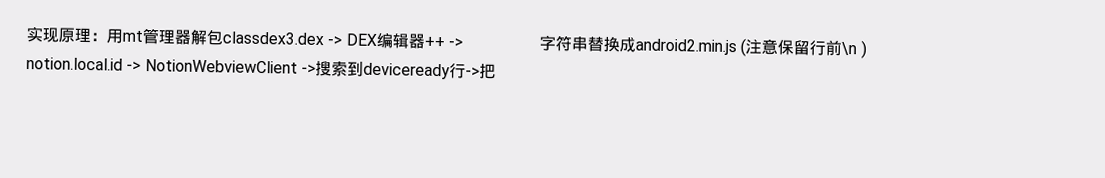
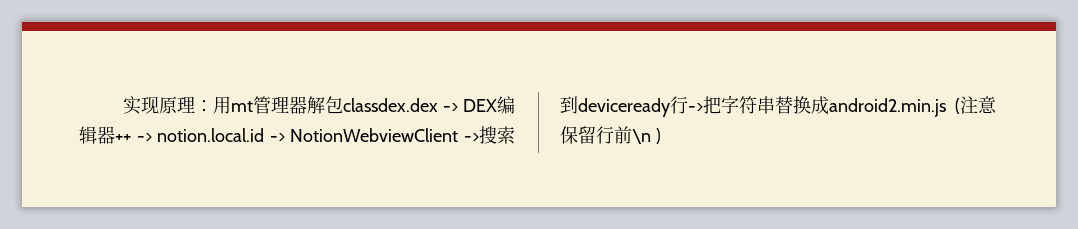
- 实现原理：用mt管理器解包classdex3.dex -> DEX编辑器++ -> notion.local.id -> NotionWebviewClient ->搜索到deviceready行->把字符串替换成android2.min.js (注意保留行前\n )
+ 实现原理：用mt管理器解包classdex.dex -> DEX编辑器++ -> notion.local.id -> NotionWebviewClient ->搜索到deviceready行->把字符串替换成android2.min.js (注意保留行前\n )

